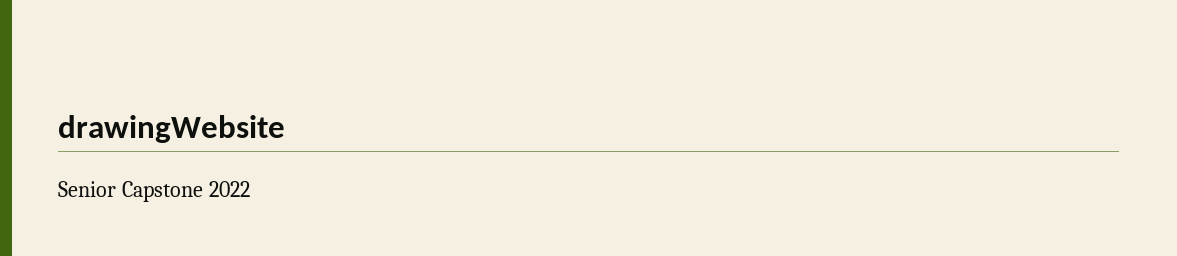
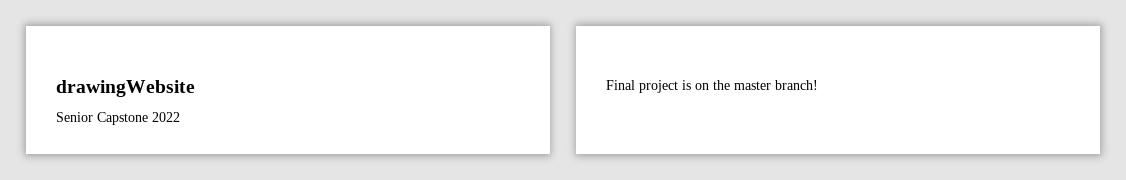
+ Final project is on the master branch!

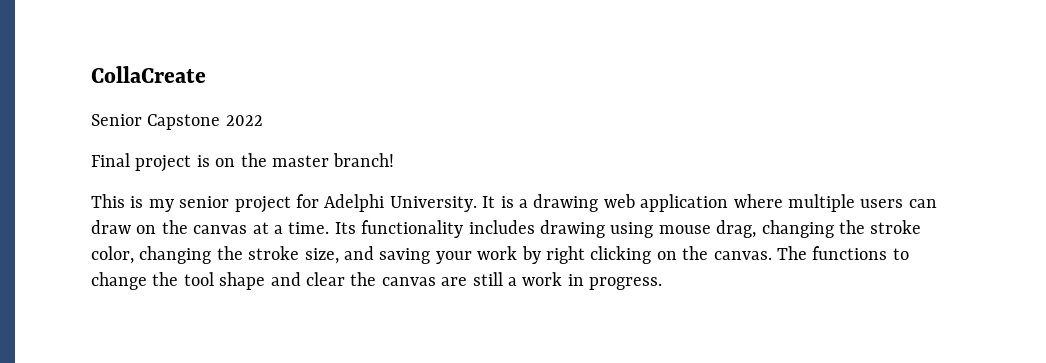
- drawingWebsite
+ CollaCreate
+ This is my senior project for Adelphi University. It is a drawing web application where multiple users can draw on the canvas at a time. Its functionality includes drawing using mouse drag, changing the stroke color, changing the stroke size, and saving your work by right clicking on the canvas. The functions to change the tool shape and clear the canvas are still a work in progress.

